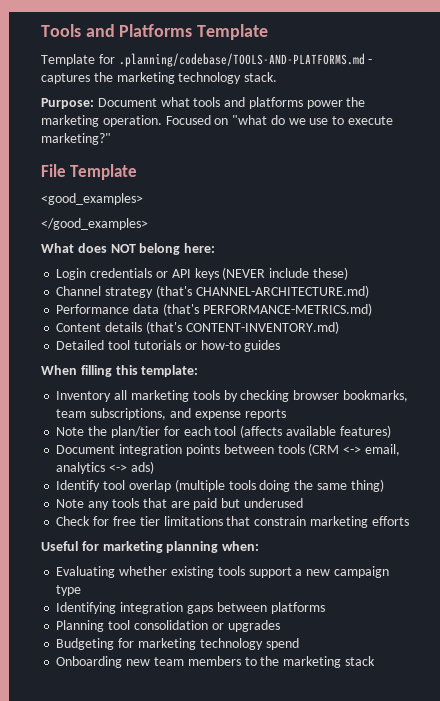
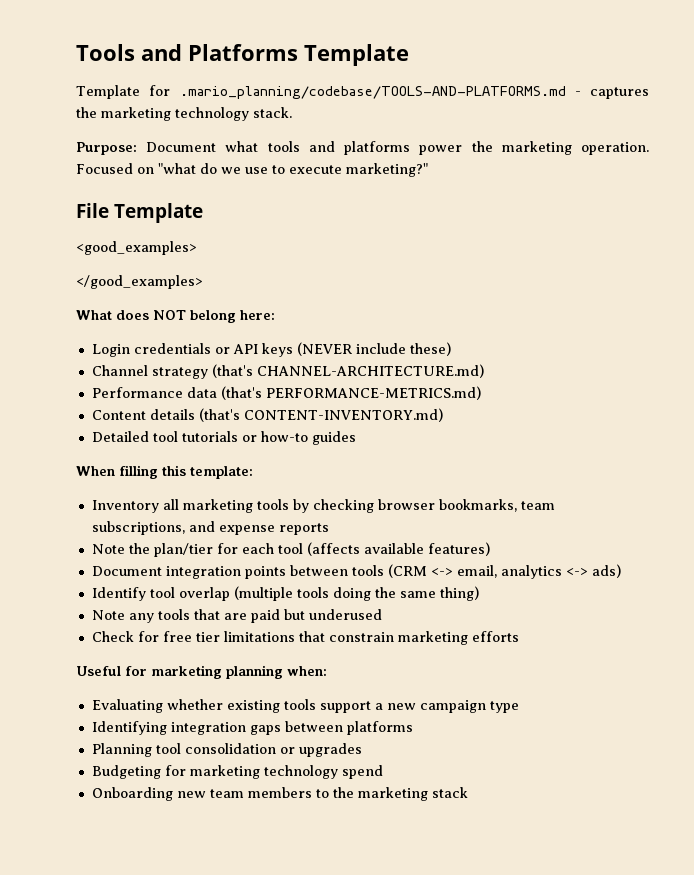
- Template for .planning/codebase/TOOLS-AND-PLATFORMS.md - captures the marketing technology stack.
+ Template for .mario_planning/codebase/TOOLS-AND-PLATFORMS.md - captures the marketing technology stack.

